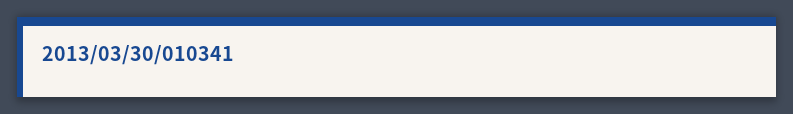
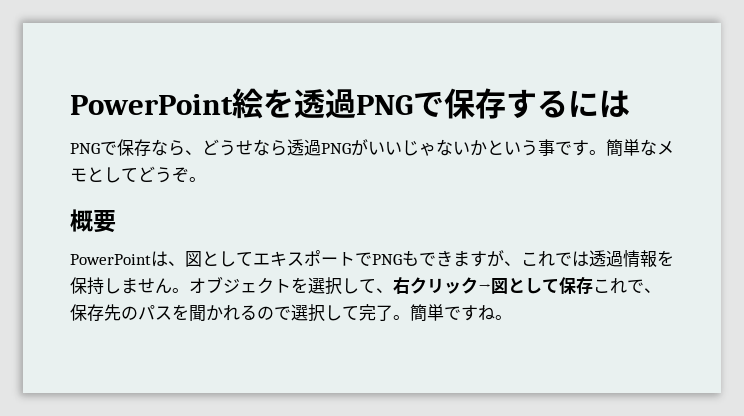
- 2013/03/30/010341
+ PowerPoint絵を透過PNGで保存するには
+ PNGで保存なら、どうせなら透過PNGがいいじゃないかという事です。簡単なメモとしてどうぞ。
+ 概要
+ PowerPointは、図としてエキスポートでPNGもできますが、これでは透過情報を保持しません。オブジェクトを選択して、右クリック→図として保存これで、保存先のパスを聞かれるので選択して完了。簡単ですね。

